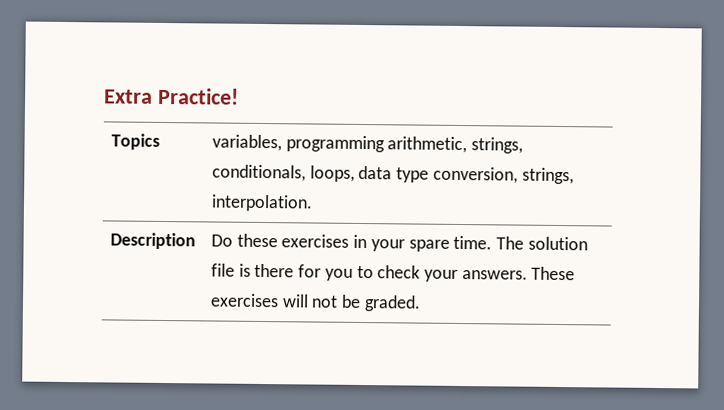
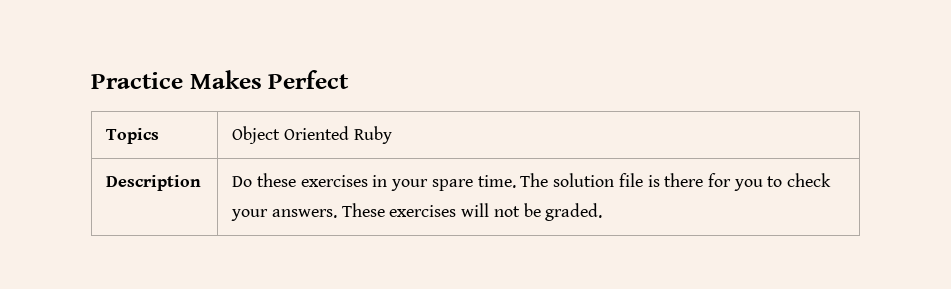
- Extra Practice!
- Topics | variables, programming arithmetic, strings, conditionals, loops, data type conversion, strings, interpolation.
+ Practice Makes Perfect
+ Topics | Object Oriented Ruby

